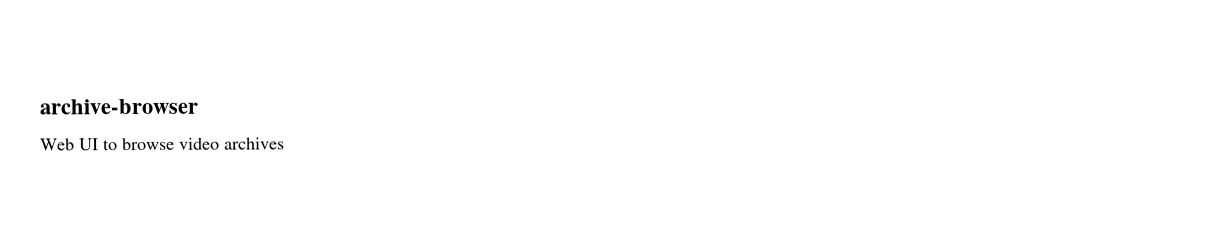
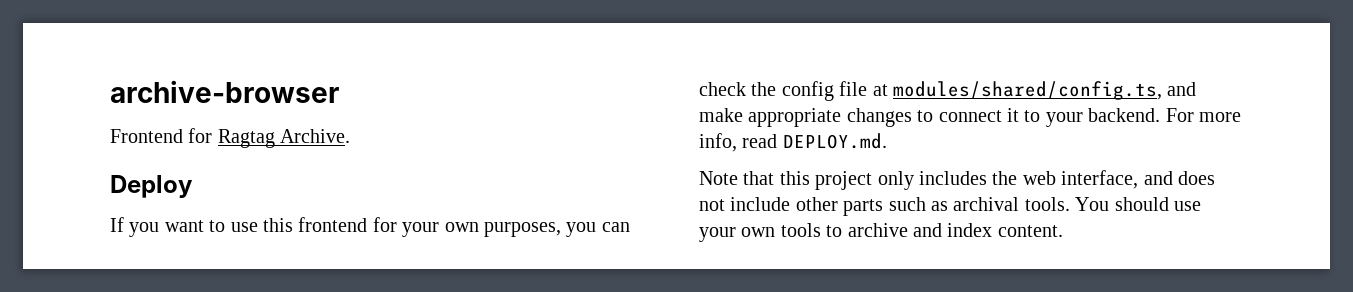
- Web UI to browse video archives
+ Frontend for Ragtag Archive.
+ Deploy
+ If you want to use this frontend for your own purposes, you can check the config file at modules/shared/config.ts, and make appropriate changes to connect it to your backend. For more info, read DEPLOY.md.
+ Note that this project only includes the web interface, and does not include other parts such as archival tools. You should use your own tools to archive and index content.

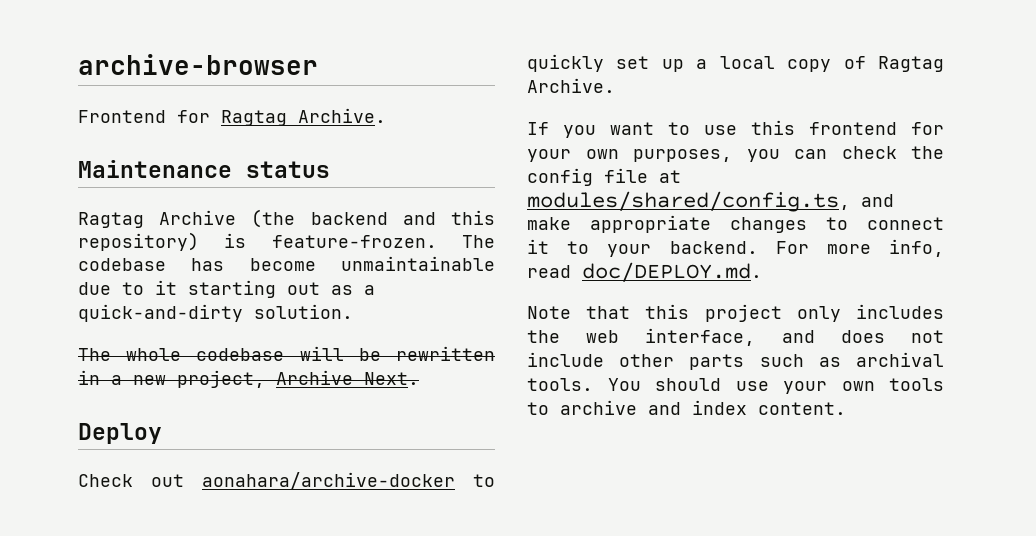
+ Maintenance status
+ Ragtag Archive (the backend and this repository) is feature-frozen. The codebase has become unmaintainable due to it starting out as a quick-and-dirty solution.
+ The whole codebase will be rewritten in a new project, Archive Next.
  Deploy
+ Check out aonahara/archive-docker to quickly set up a local copy of Ragtag Archive.
- For more info, read DEPLOY.md.
+ For more info, read doc/DEPLOY.md.

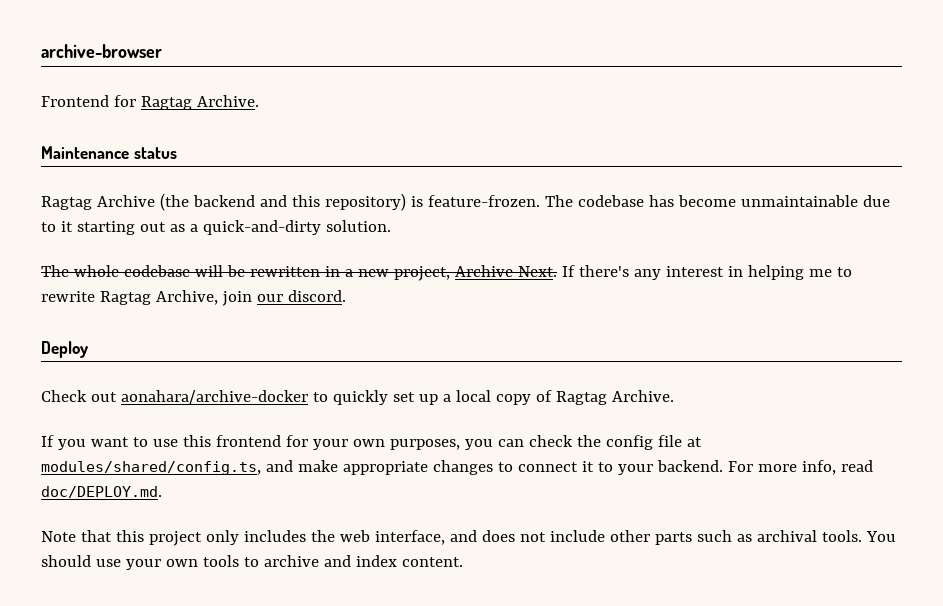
+ If there's any interest in helping me to rewrite Ragtag Archive, join our discord.

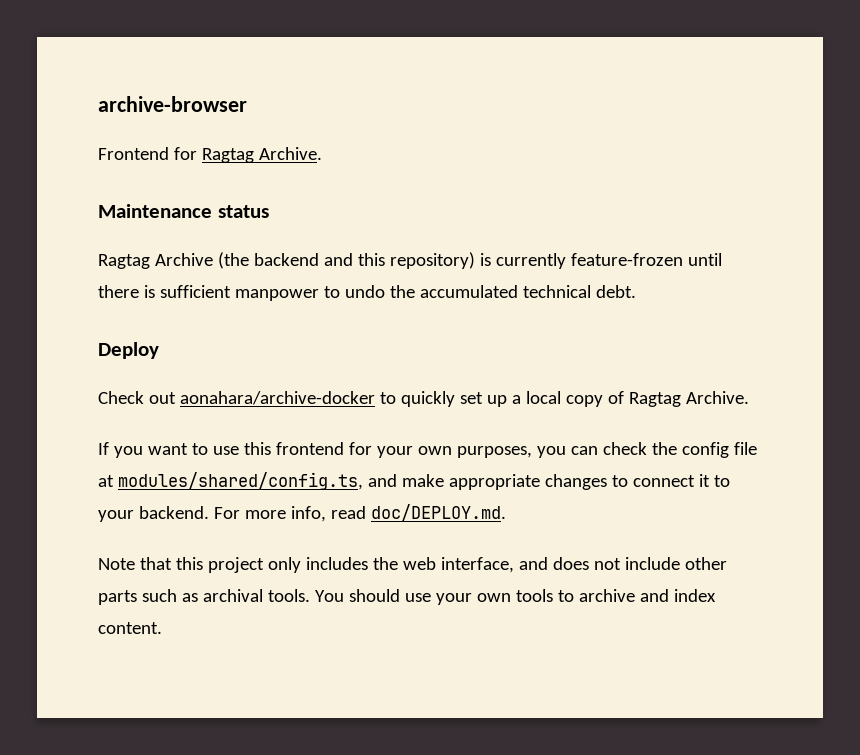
- Ragtag Archive (the backend and this repository) is feature-frozen. The codebase has become unmaintainable due to it starting out as a quick-and-dirty solution.
- The whole codebase will be rewritten in a new project, Archive Next. If there's any interest in helping me to rewrite Ragtag Archive, join our discord.
+ Ragtag Archive (the backend and this repository) is currently feature-frozen until there is sufficient manpower to undo the accumulated technical debt.

